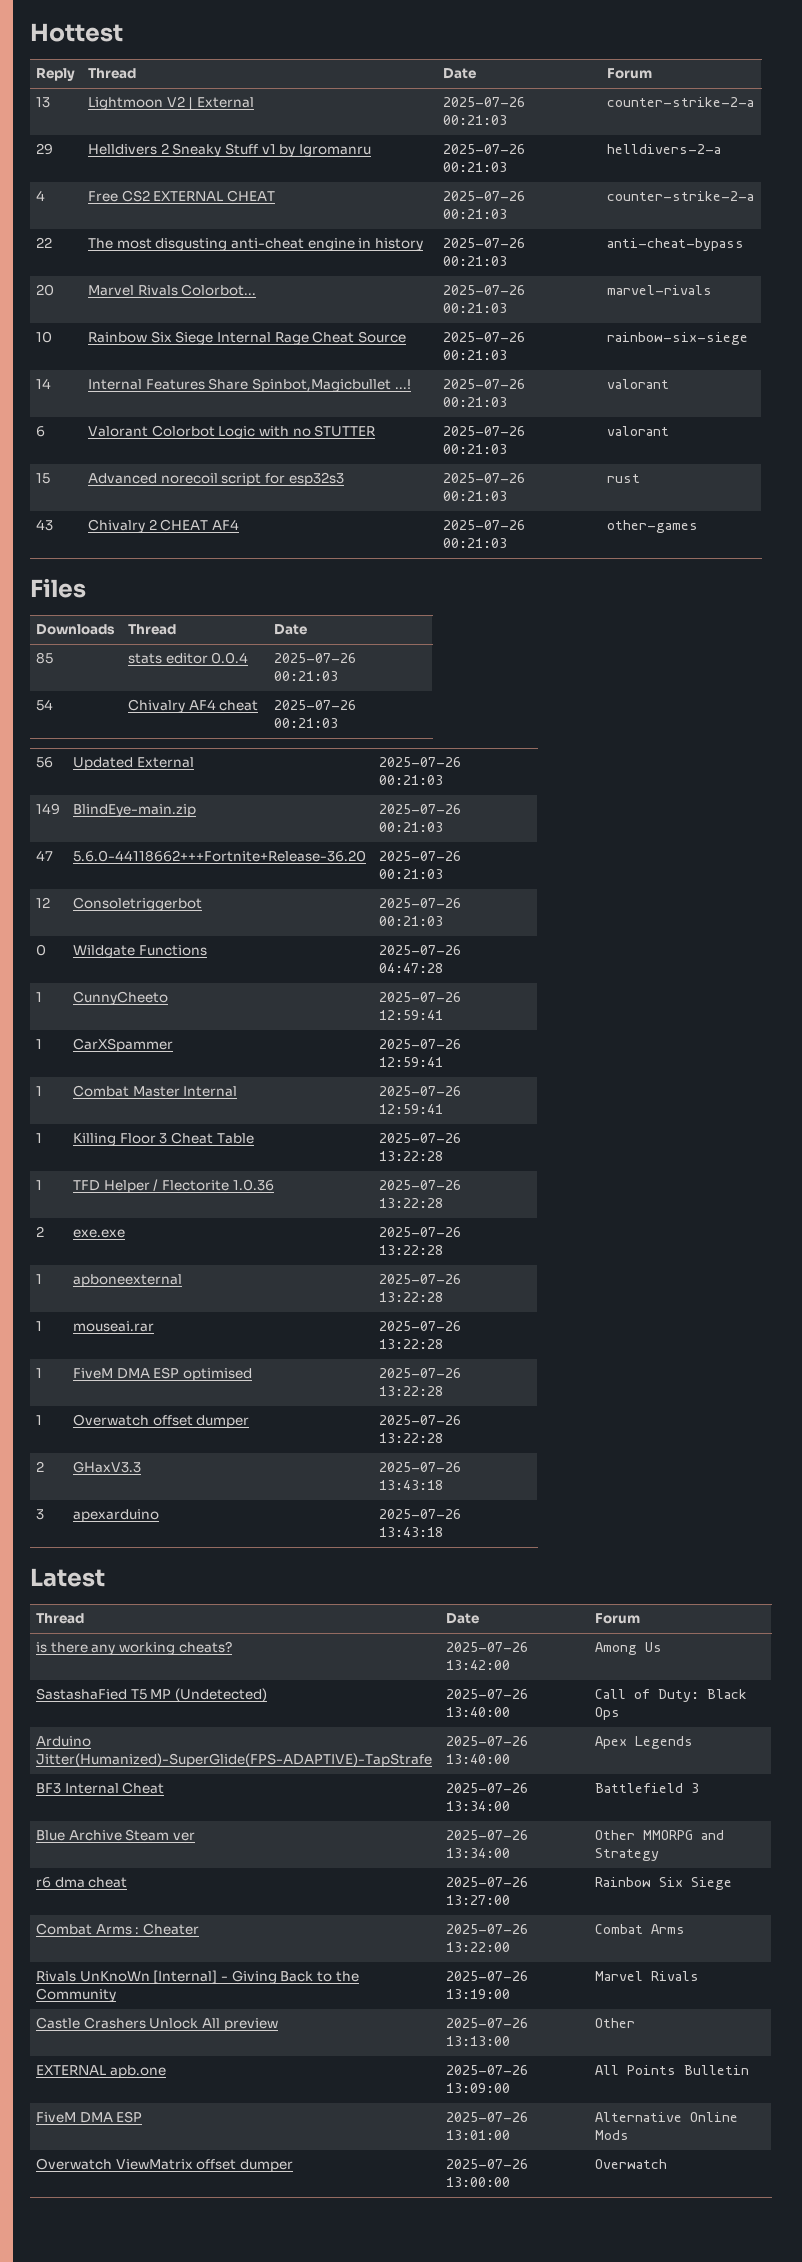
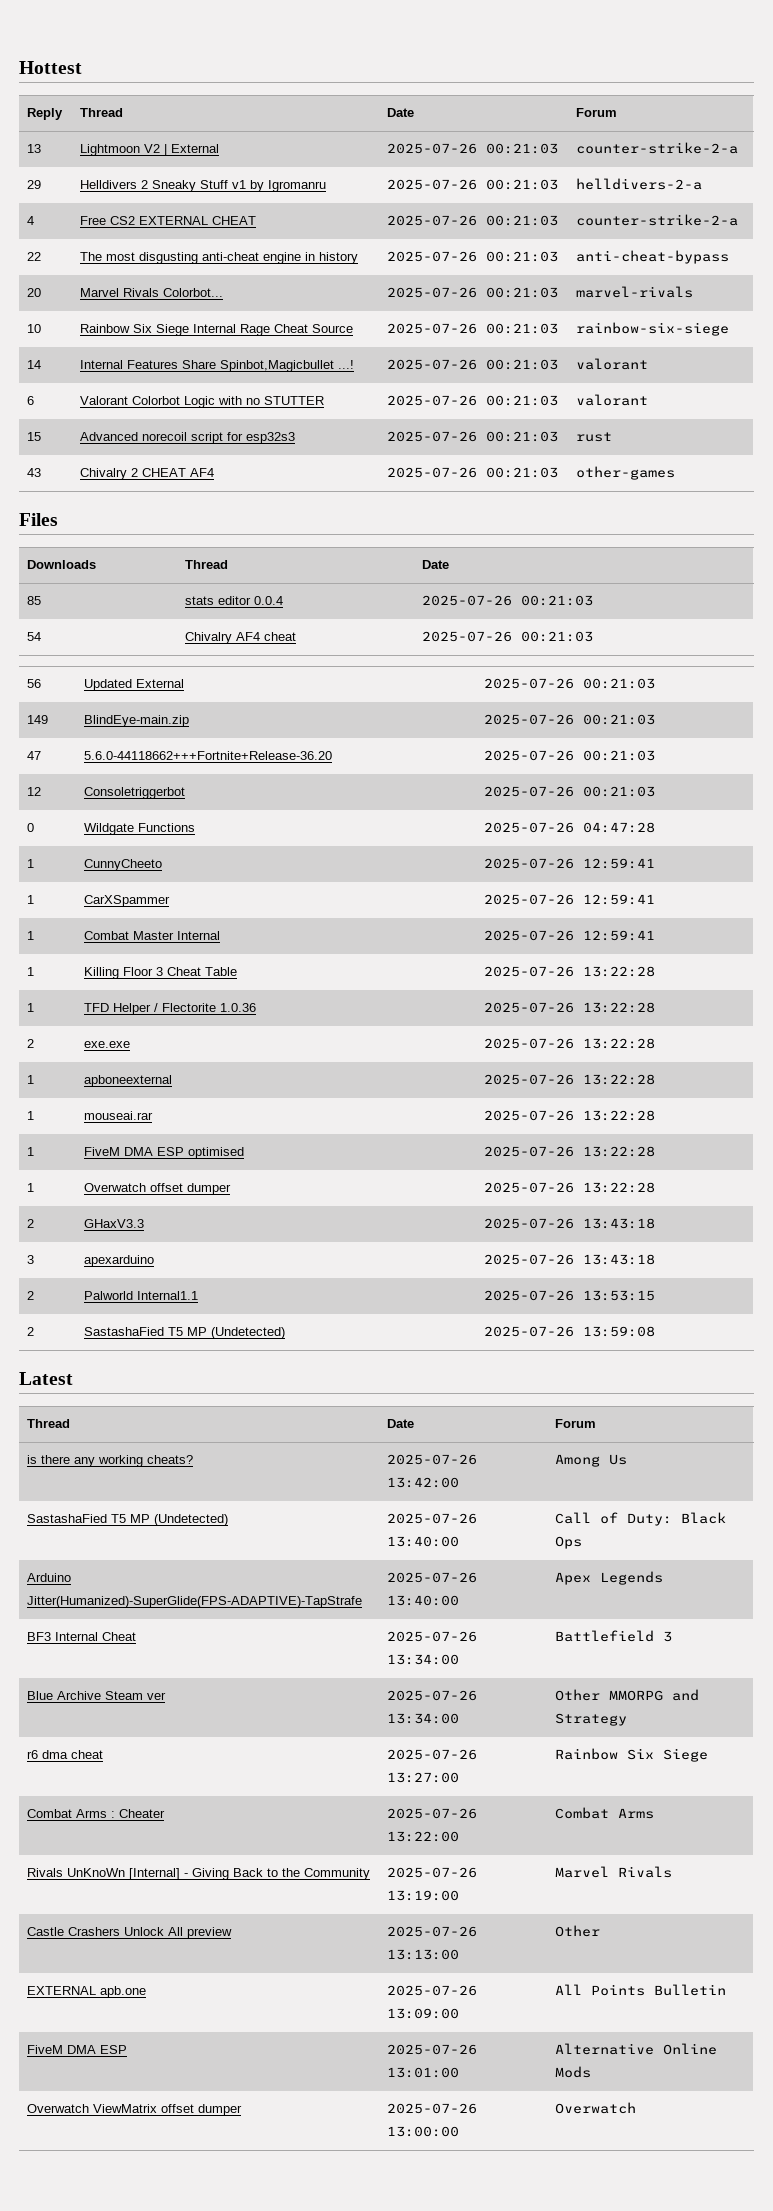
+ 2 | Palworld Internal1.1 | 2025-07-26 13:53:15
+ 2 | SastashaFied T5 MP (Undetected) | 2025-07-26 13:59:08

